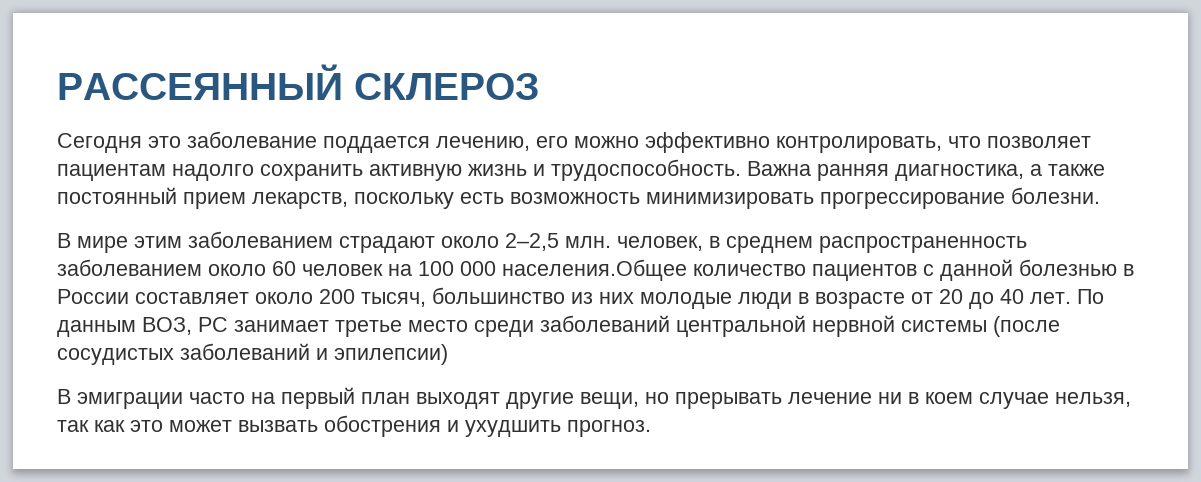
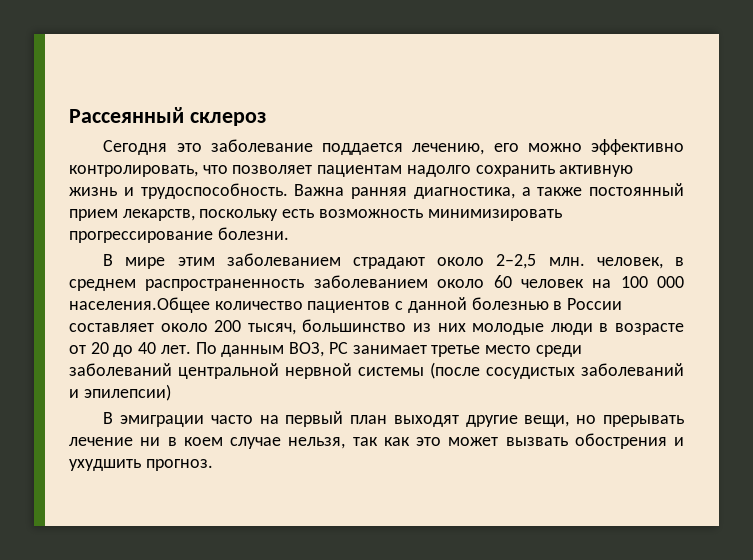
- РАССЕЯННЫЙ СКЛЕРОЗ
+ Рассеянный склероз

